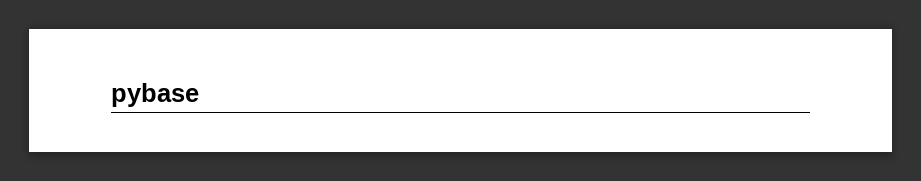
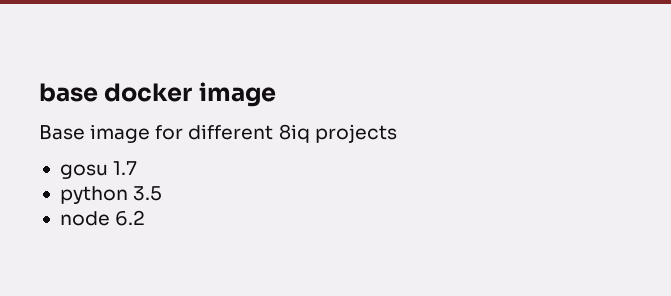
- pybase
+ base docker image
+ Base image for different 8iq projects
+ gosu 1.7
+ python 3.5
+ node 6.2

